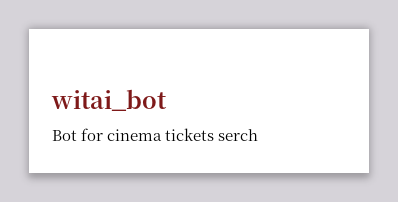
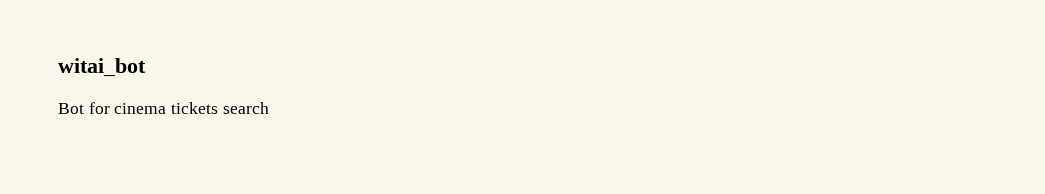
- Bot for cinema tickets serch
+ Bot for cinema tickets search

